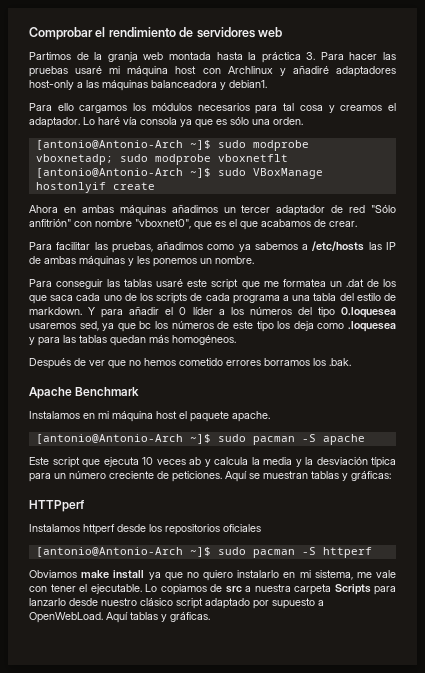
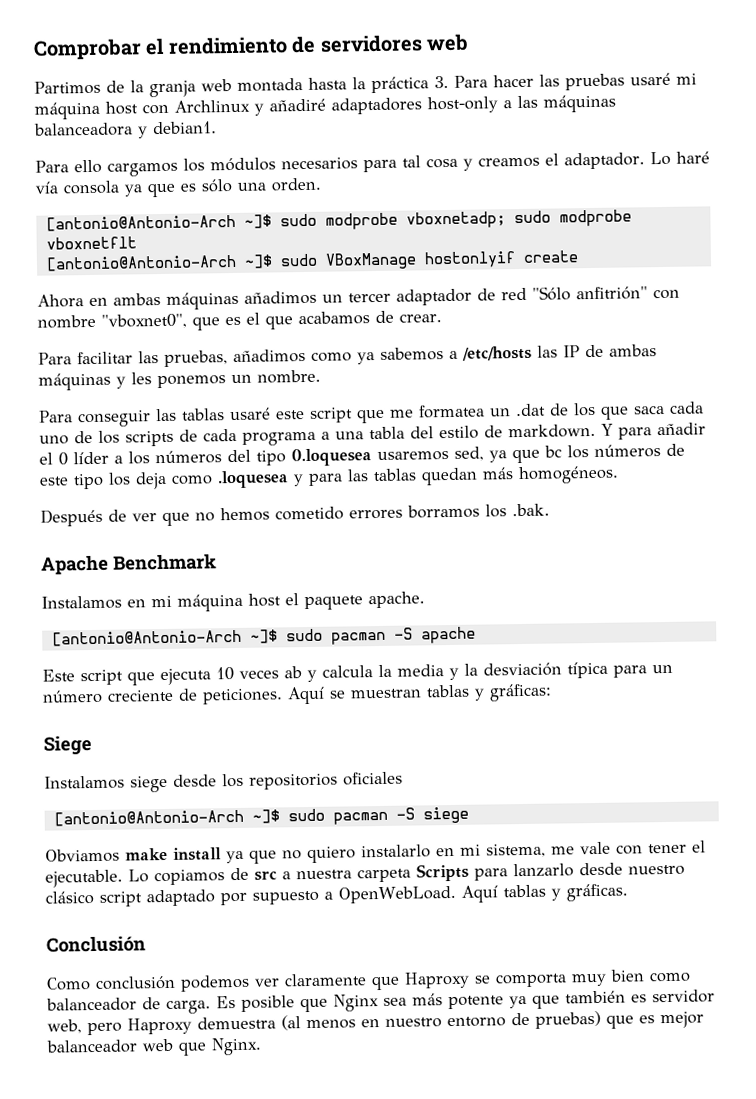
- HTTPperf
- Instalamos httperf desde los repositorios oficiales
+ Siege
+ Instalamos siege desde los repositorios oficiales
- [antonio@Antonio-Arch ~]$ sudo pacman -S httperf
+ [antonio@Antonio-Arch ~]$ sudo pacman -S siege
+ Conclusión
+ Como conclusión podemos ver claramente que Haproxy se comporta muy bien como balanceador de carga. Es posible que Nginx sea más potente ya que también es servidor web, pero Haproxy demuestra (al menos en nuestro entorno de pruebas) que es mejor balanceador web que Nginx.

